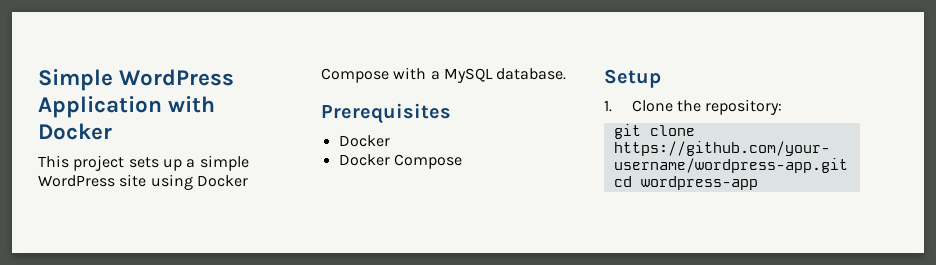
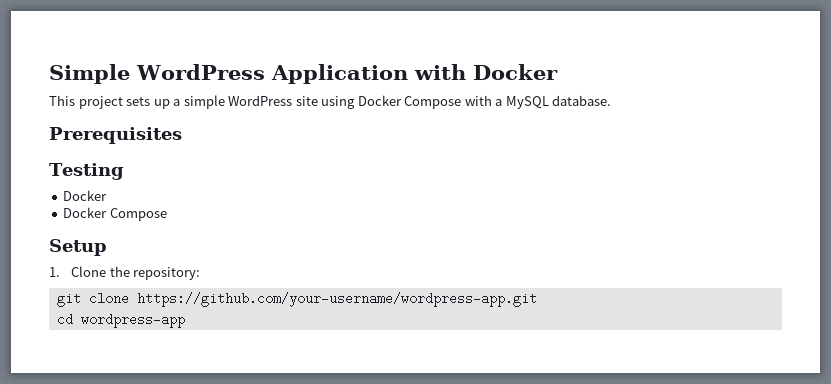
+ Testing

